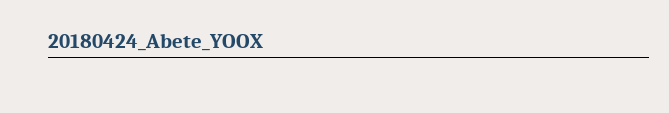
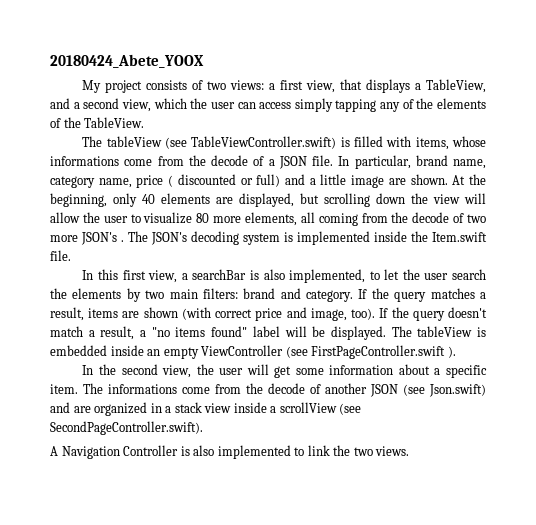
+ My project consists of two views: a first view, that displays a TableView, and a second view, which the user can access simply tapping any of the elements of the TableView.
+ The tableView (see TableViewController.swift) is filled with items, whose informations come from the decode of a JSON file. In particular, brand name, category name, price ( discounted or full) and a little image are shown. At the beginning, only 40 elements are displayed, but scrolling down the view will allow the user to visualize 80 more elements, all coming from the decode of two more JSON's . The JSON's decoding system is implemented inside the Item.swift file.
+ In this first view, a searchBar is also implemented, to let the user search the elements by two main filters: brand and category. If the query matches a result, items are shown (with correct price and image, too). If the query doesn't match a result, a "no items found" label will be displayed. The tableView is embedded inside an empty ViewController (see FirstPageController.swift ).
+ In the second view, the user will get some information about a specific item. The informations come from the decode of another JSON (see Json.swift) and are organized in a stack view inside a scrollView (see SecondPageController.swift).
+ A Navigation Controller is also implemented to link the two views.

